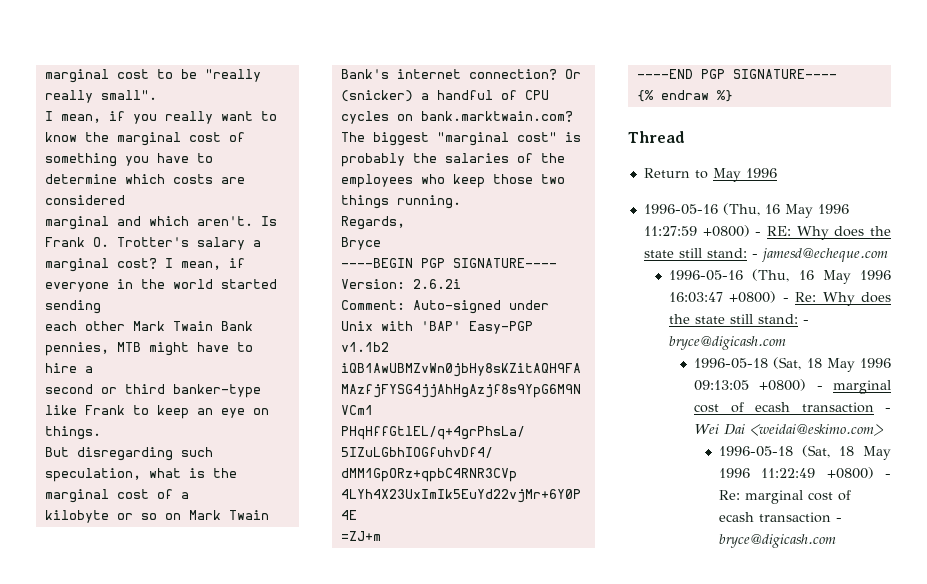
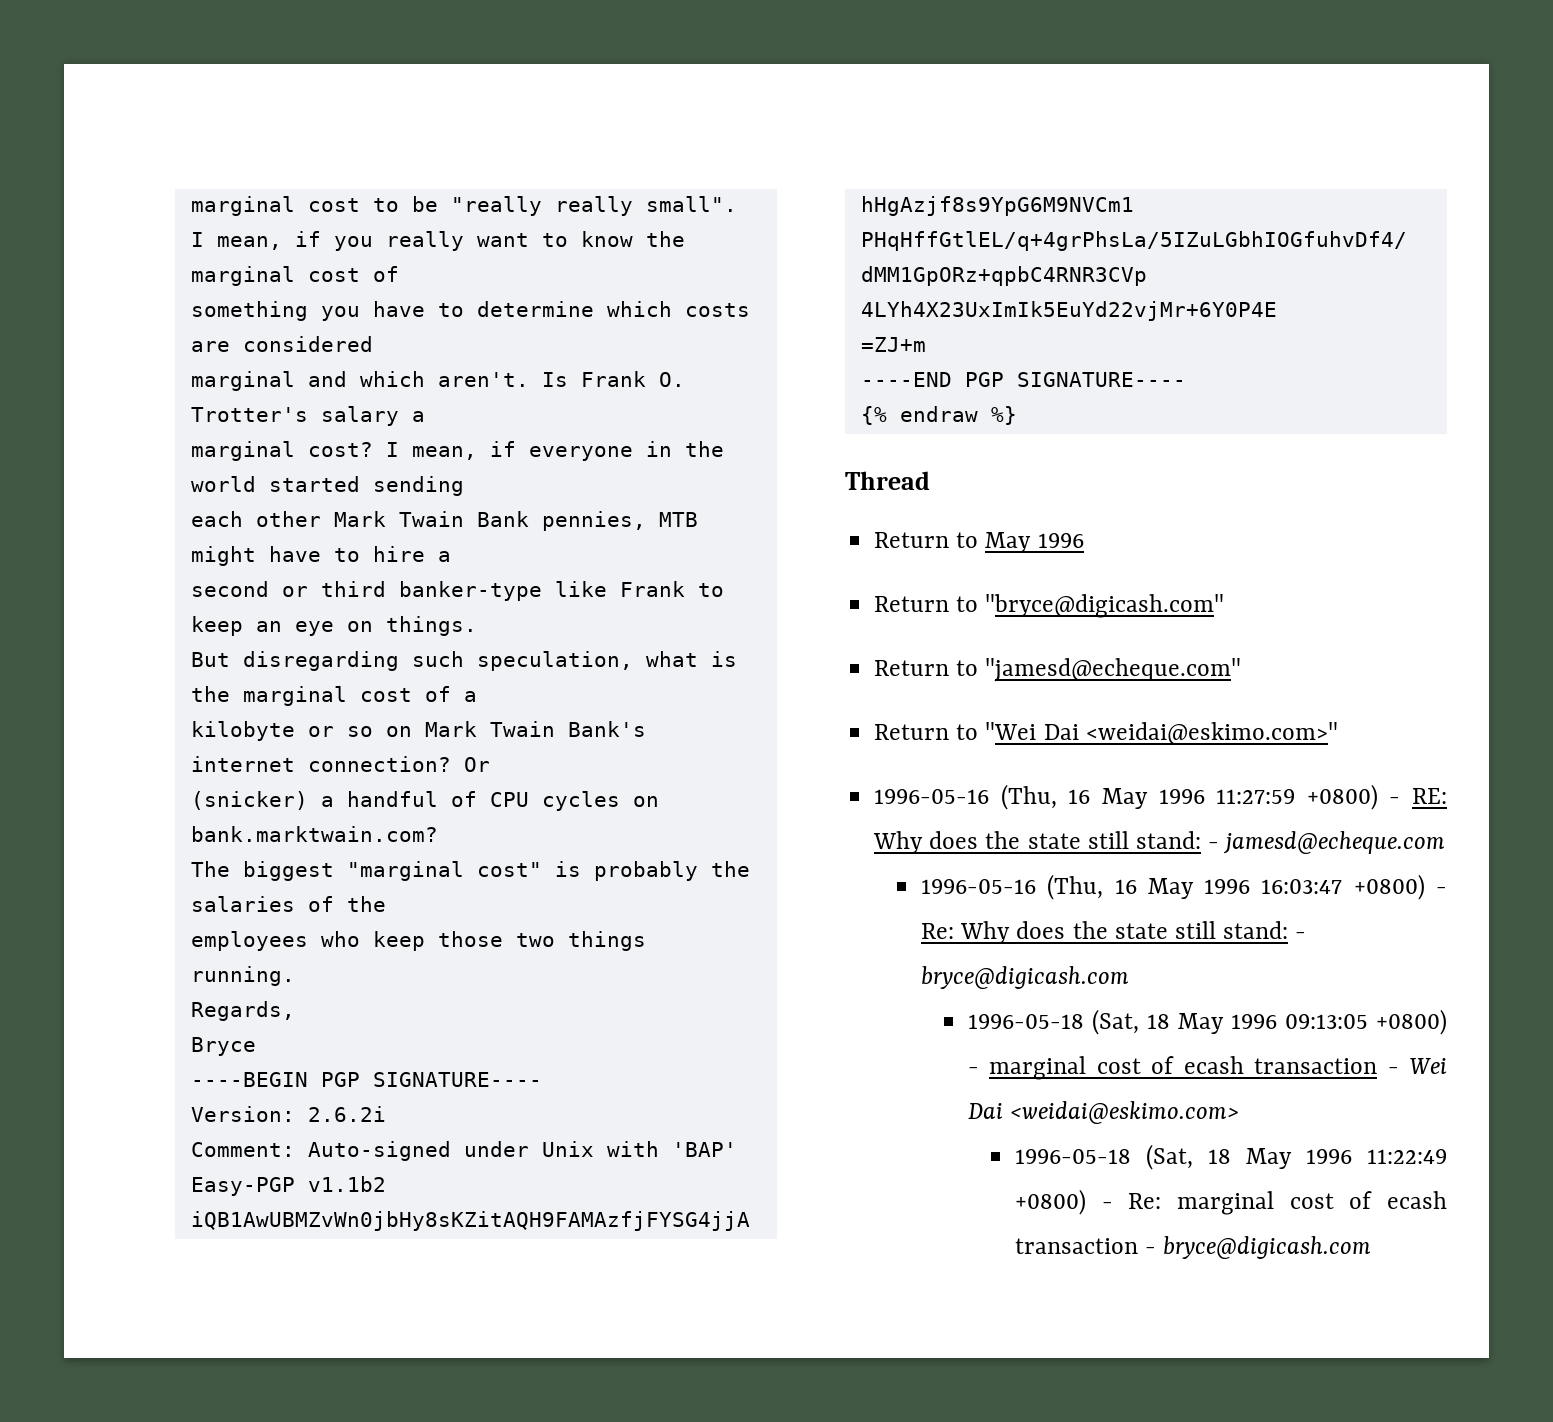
+ Return to "bryce@digicash.com"
+ Return to "jamesd@echeque.com"
+ Return to "Wei Dai <weidai@eskimo.com>"

